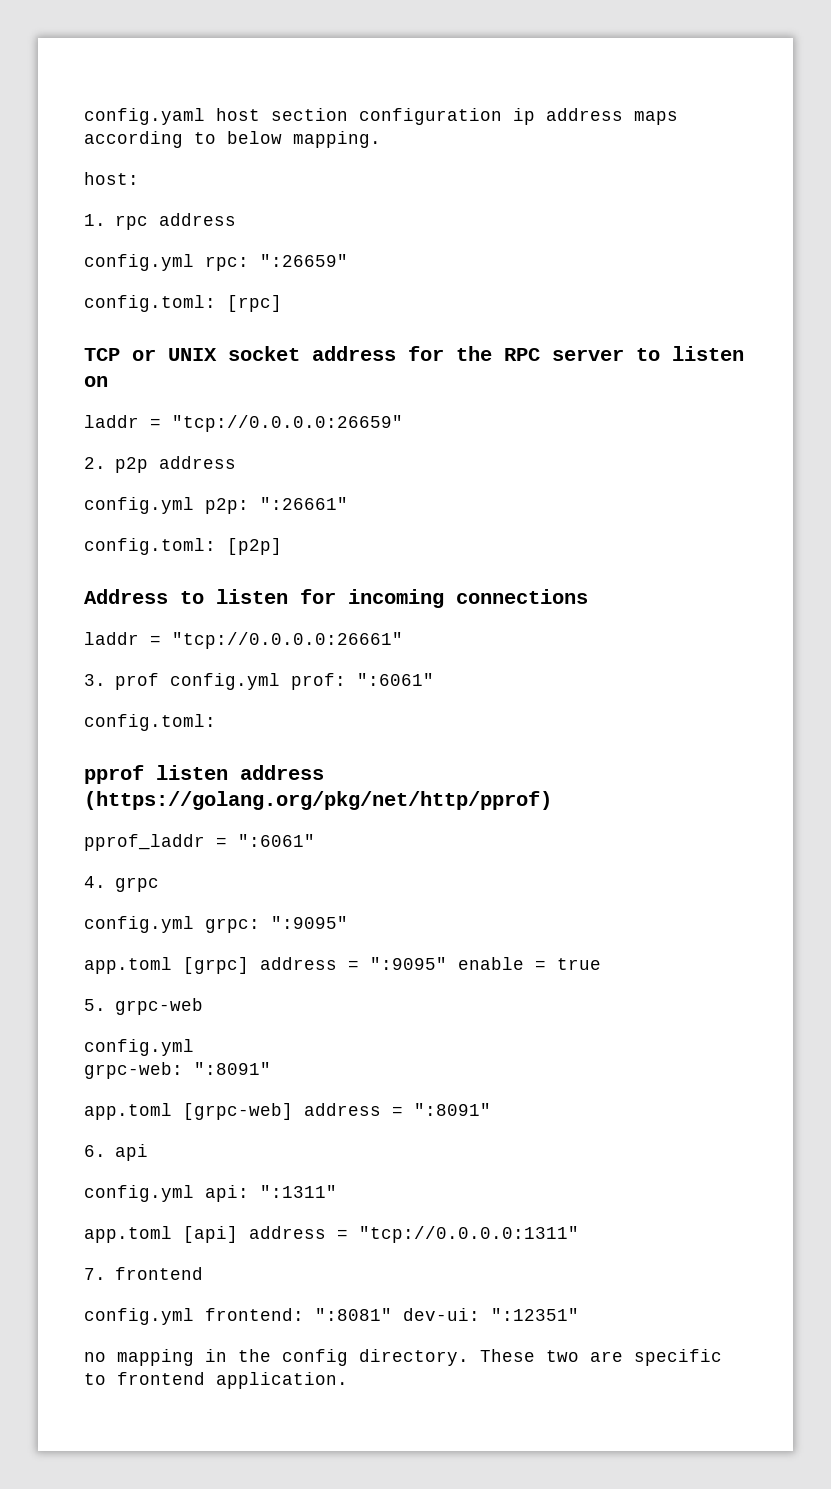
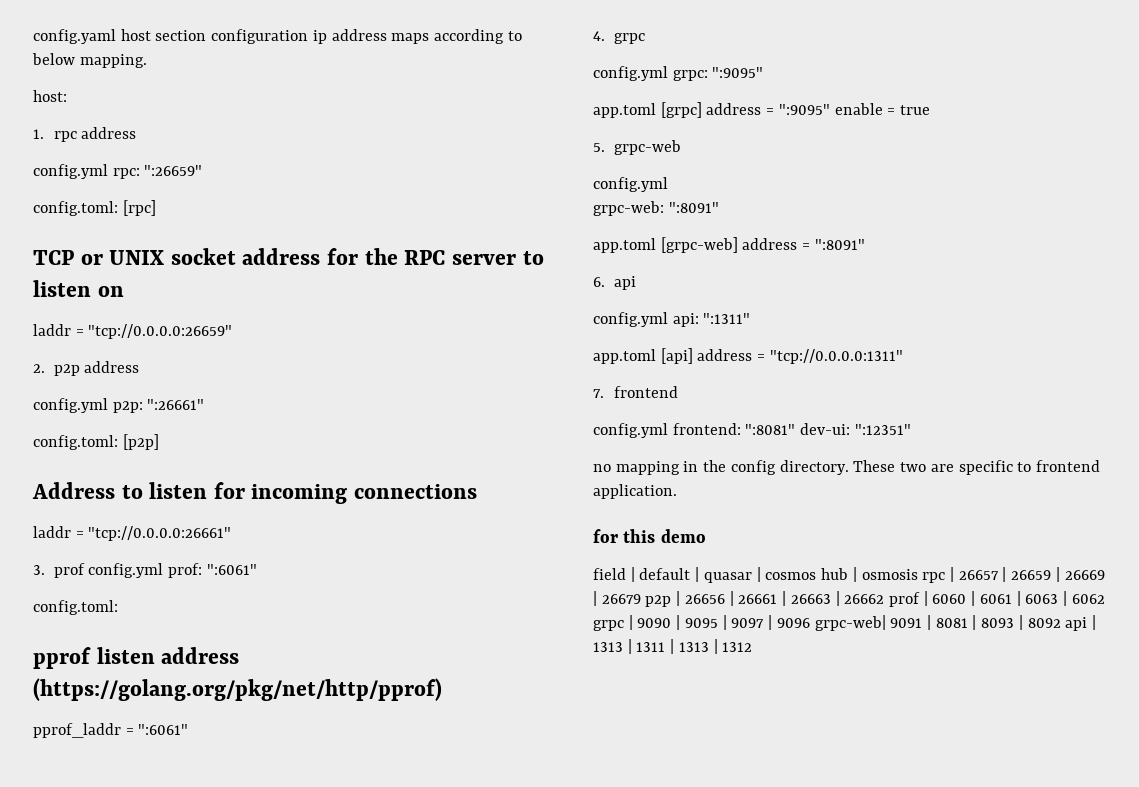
+ for this demo
+ field | default | quasar | cosmos hub | osmosis rpc | 26657 | 26659 | 26669 | 26679 p2p | 26656 | 26661 | 26663 | 26662 prof | 6060 | 6061 | 6063 | 6062 grpc | 9090 | 9095 | 9097 | 9096 grpc-web| 9091 | 8081 | 8093 | 8092 api | 1313 | 1311 | 1313 | 1312

